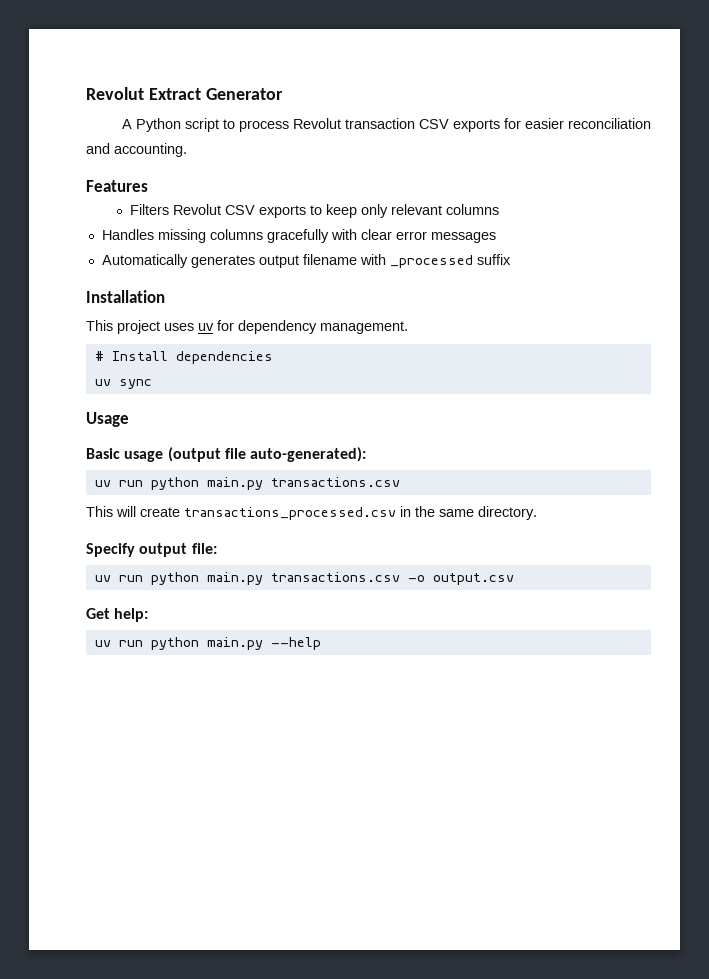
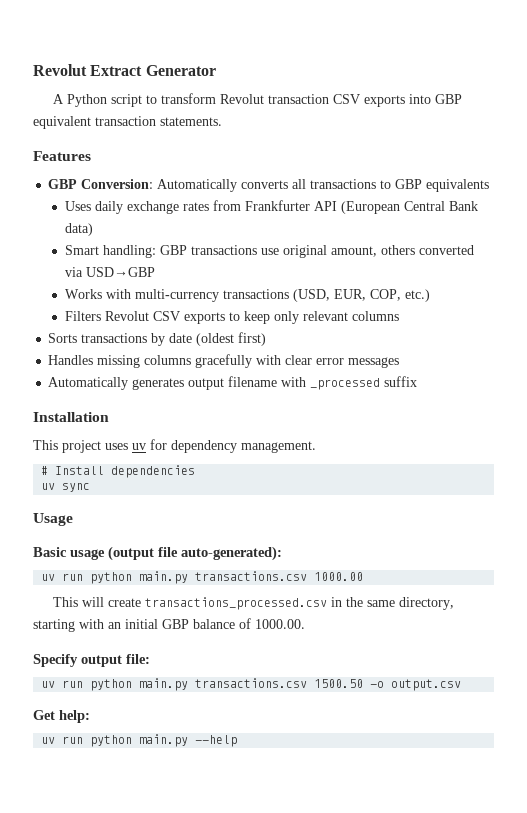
- A Python script to process Revolut transaction CSV exports for easier reconciliation and accounting.
+ A Python script to transform Revolut transaction CSV exports into GBP equivalent transaction statements.
  Features
+ GBP Conversion: Automatically converts all transactions to GBP equivalents
+ Uses daily exchange rates from Frankfurter API (European Central Bank data)
+ Smart handling: GBP transactions use original amount, others converted via USD→GBP
+ Works with multi-currency transactions (USD, EUR, COP, etc.)
+ Sorts transactions by date (oldest first)
  Basic usage (output file auto-generated):
- uv run python main.py transactions.csv
+ uv run python main.py transactions.csv 1000.00
- This will create transactions_processed.csv in the same directory.
+ This will create transactions_processed.csv in the same directory, starting with an initial GBP balance of 1000.00.
- uv run python main.py transactions.csv -o output.csv
+ uv run python main.py transactions.csv 1500.50 -o output.csv

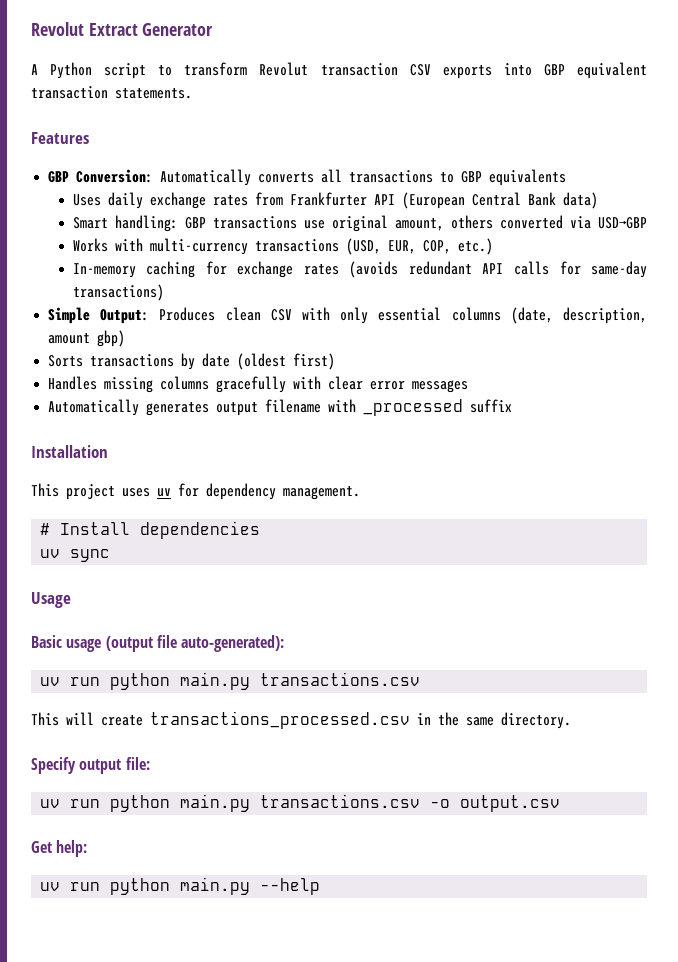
- Filters Revolut CSV exports to keep only relevant columns
+ In-memory caching for exchange rates (avoids redundant API calls for same-day transactions)
+ Simple Output: Produces clean CSV with only essential columns (date, description, amount gbp)
  Basic usage (output file auto-generated):
- uv run python main.py transactions.csv 1000.00
+ uv run python main.py transactions.csv
- This will create transactions_processed.csv in the same directory, starting with an initial GBP balance of 1000.00.
+ This will create transactions_processed.csv in the same directory.
- uv run python main.py transactions.csv 1500.50 -o output.csv
+ uv run python main.py transactions.csv -o output.csv

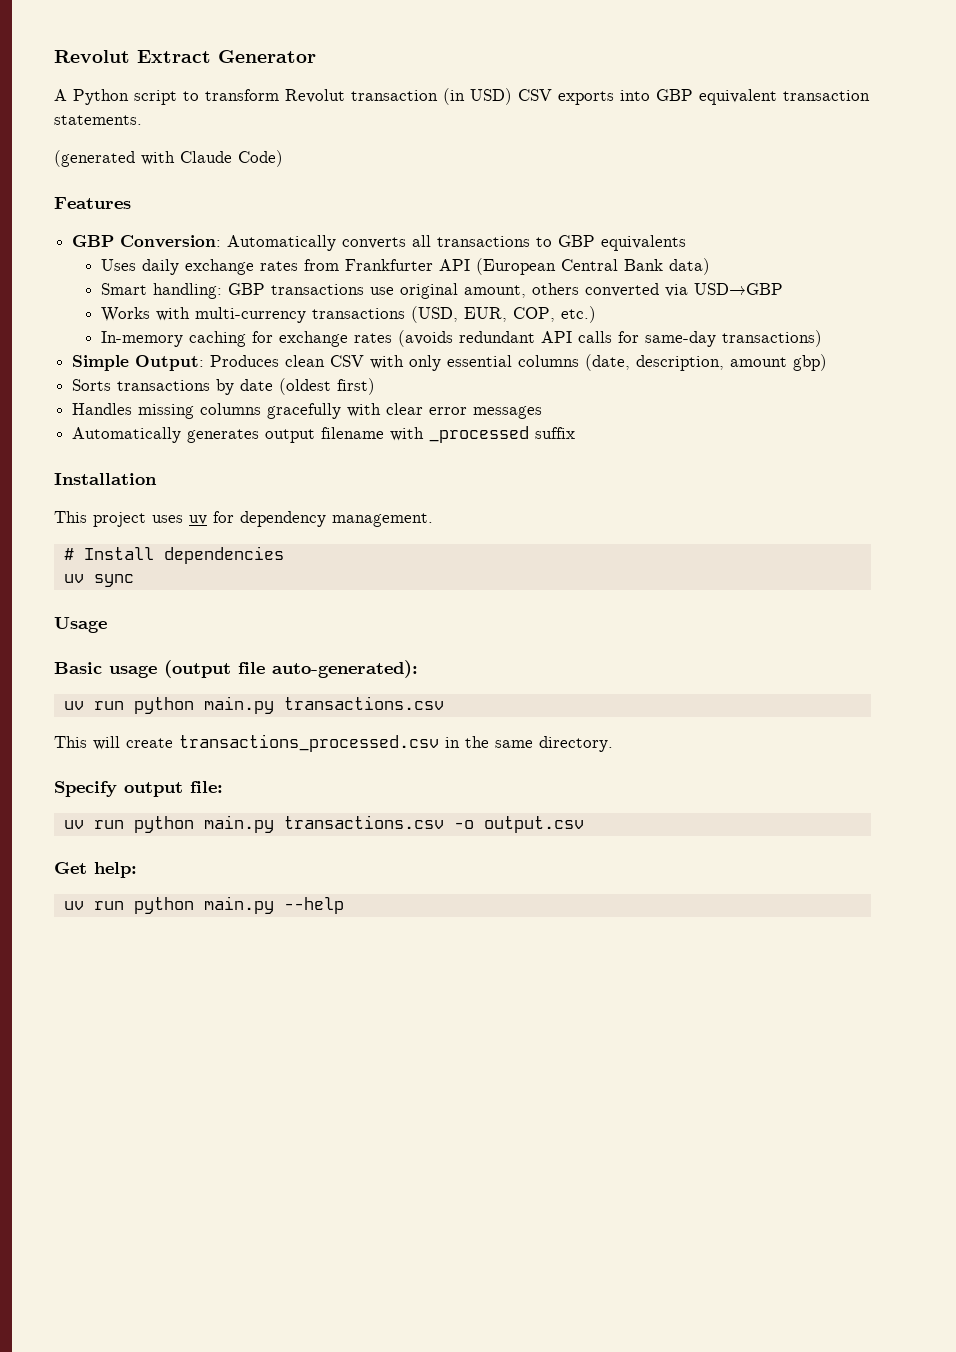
- A Python script to transform Revolut transaction CSV exports into GBP equivalent transaction statements.
+ A Python script to transform Revolut transaction (in USD) CSV exports into GBP equivalent transaction statements.
+ (generated with Claude Code)

